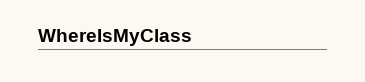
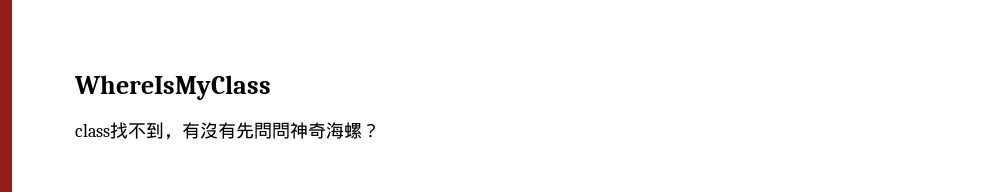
+ class找不到，有沒有先問問神奇海螺？

